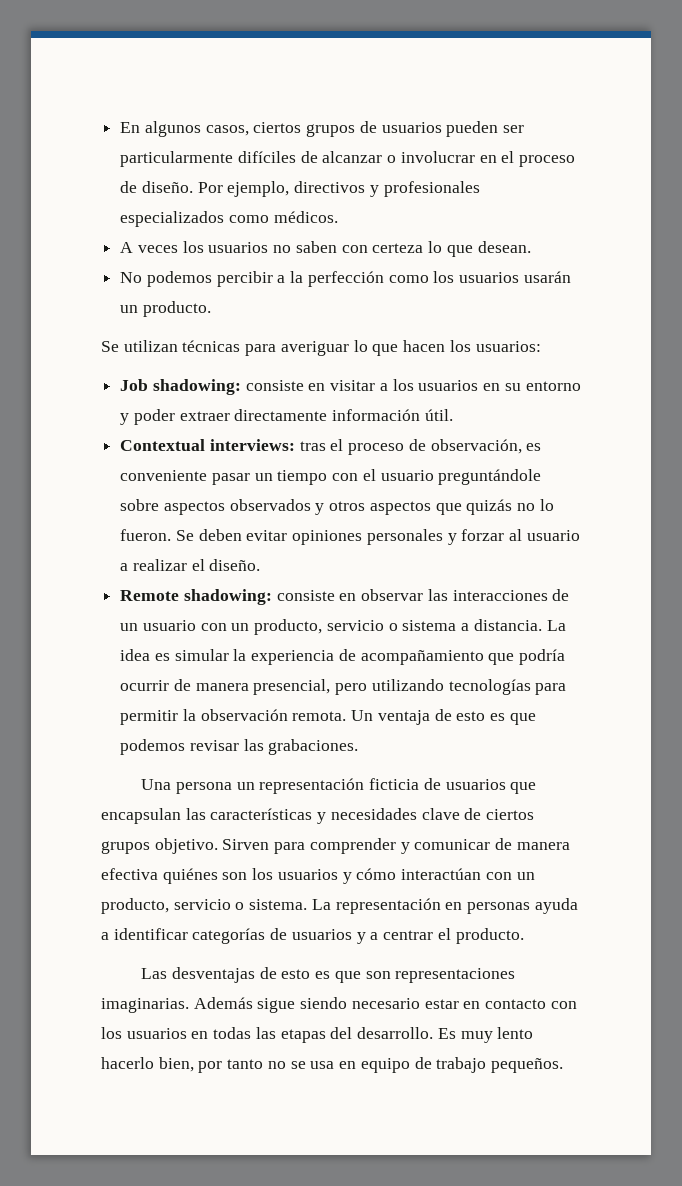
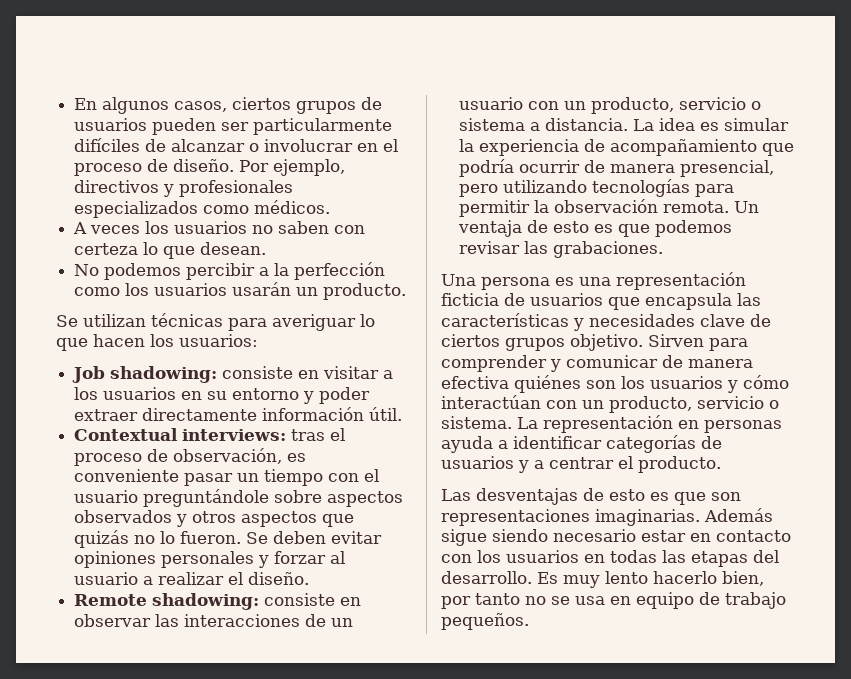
- Una persona un representación ficticia de usuarios que encapsulan las características y necesidades clave de ciertos grupos objetivo.
+ Una persona es una representación ficticia de usuarios que encapsula las características y necesidades clave de ciertos grupos objetivo.

